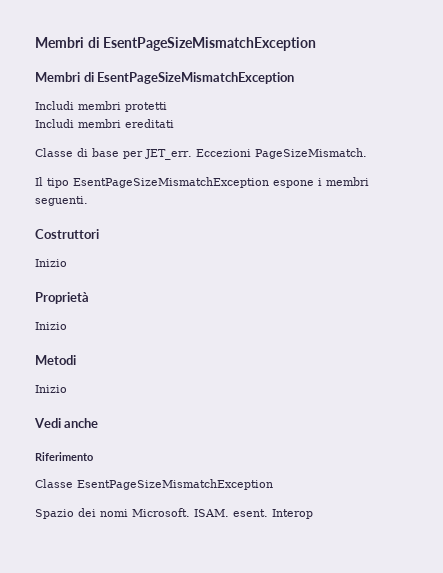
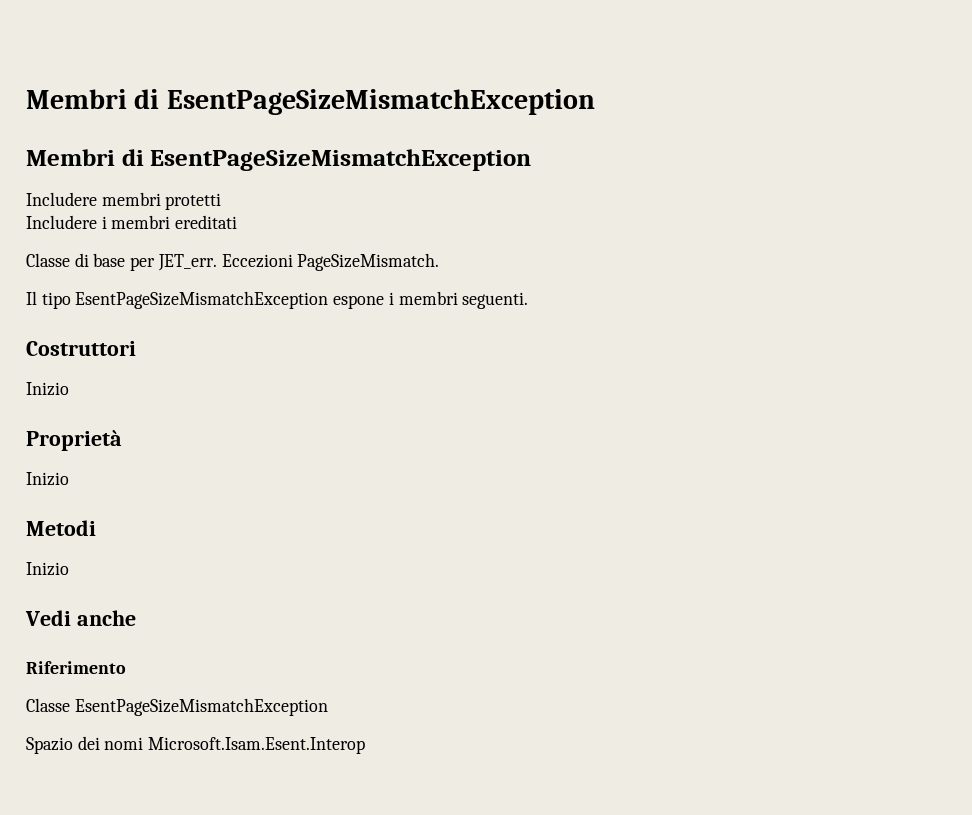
- Includi membri protetti
+ Includere membri protetti
- Includi membri ereditati
+ Includere i membri ereditati
- Spazio dei nomi Microsoft. ISAM. esent. Interop
+ Spazio dei nomi Microsoft.Isam.Esent.Interop

